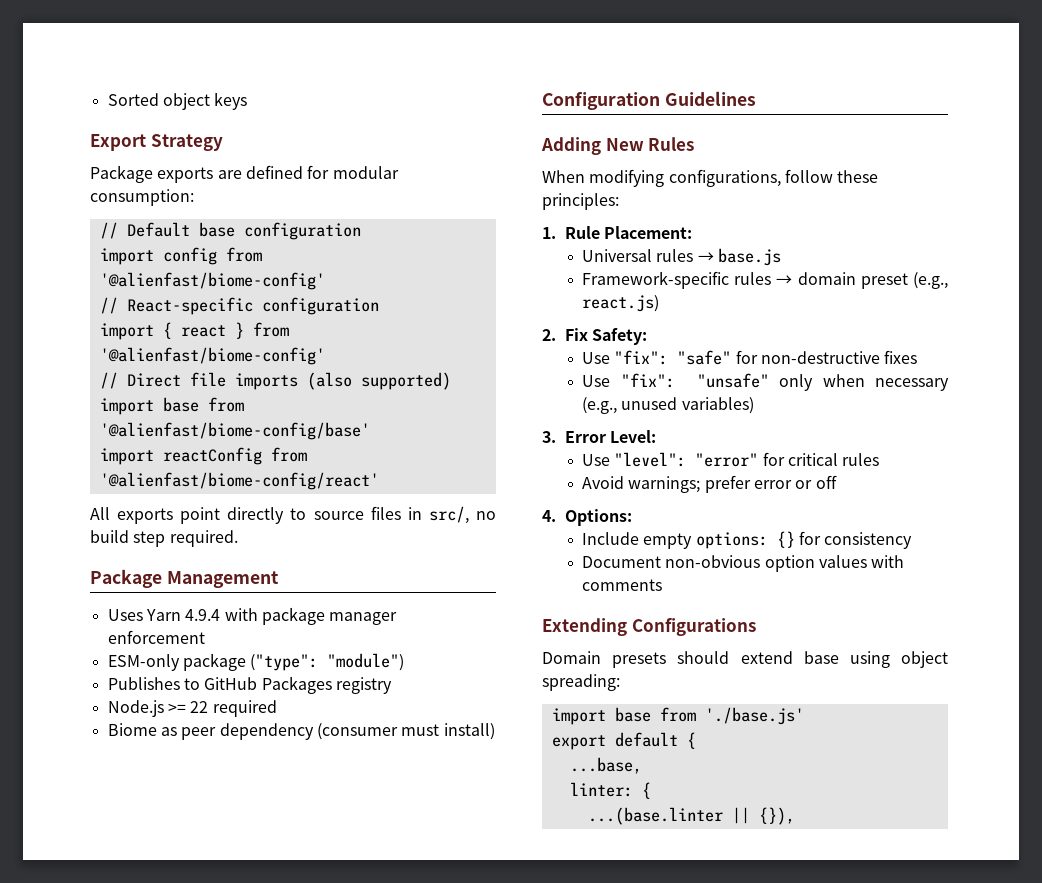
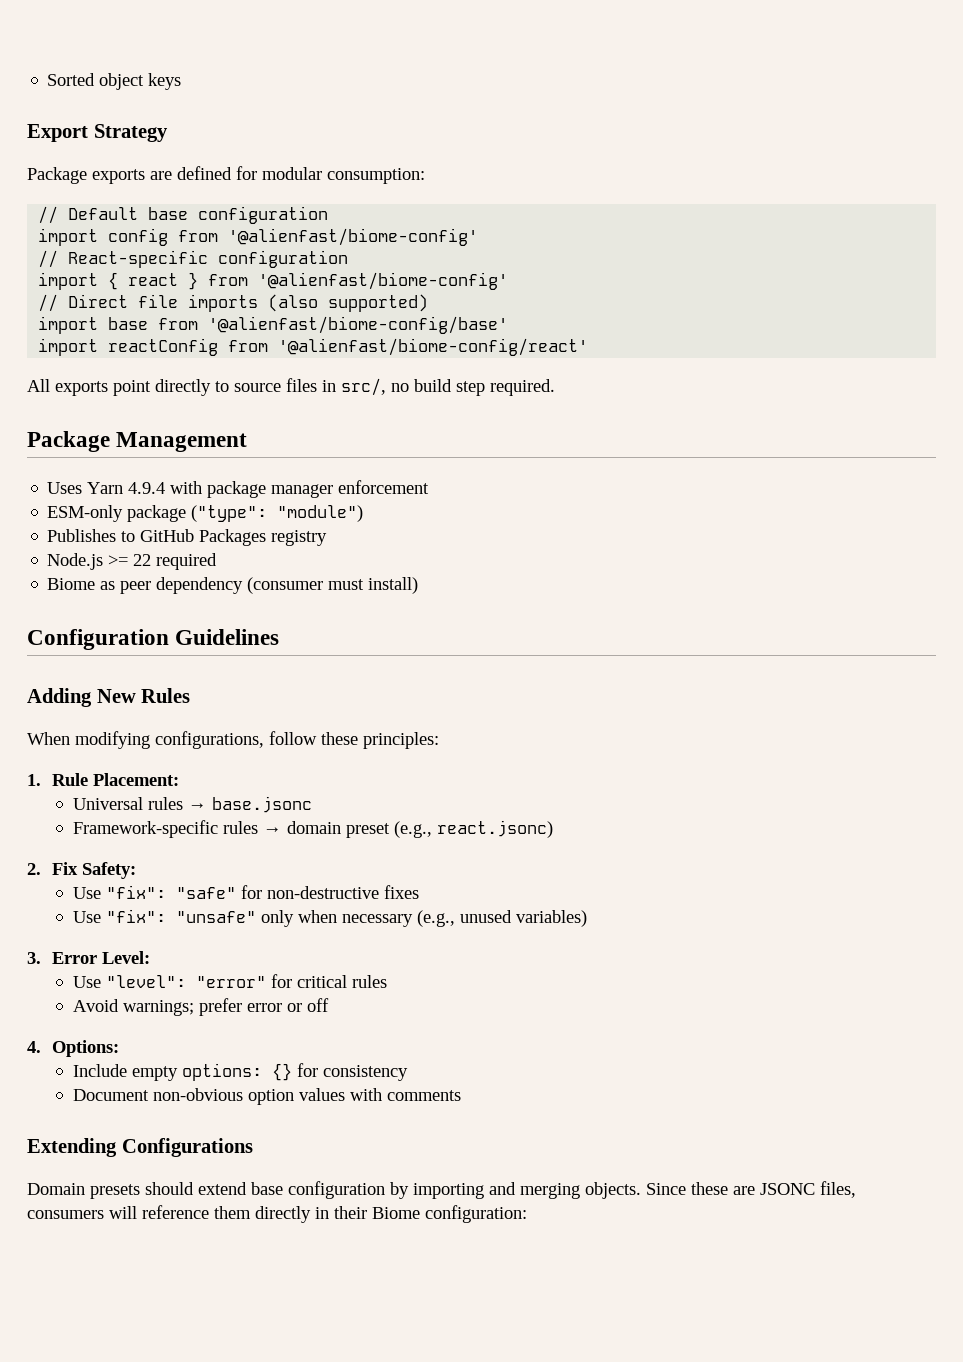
- Universal rules → base.js
+ Universal rules → base.jsonc
- Framework-specific rules → domain preset (e.g., react.js)
+ Framework-specific rules → domain preset (e.g., react.jsonc)
- Domain presets should extend base using object spreading:
- import base from './base.js'
- export default {
- ...base,
- linter: {
- ...(base.linter || {}),
+ Domain presets should extend base configuration by importing and merging objects. Since these are JSONC files, consumers will reference them directly in their Biome configuration:

